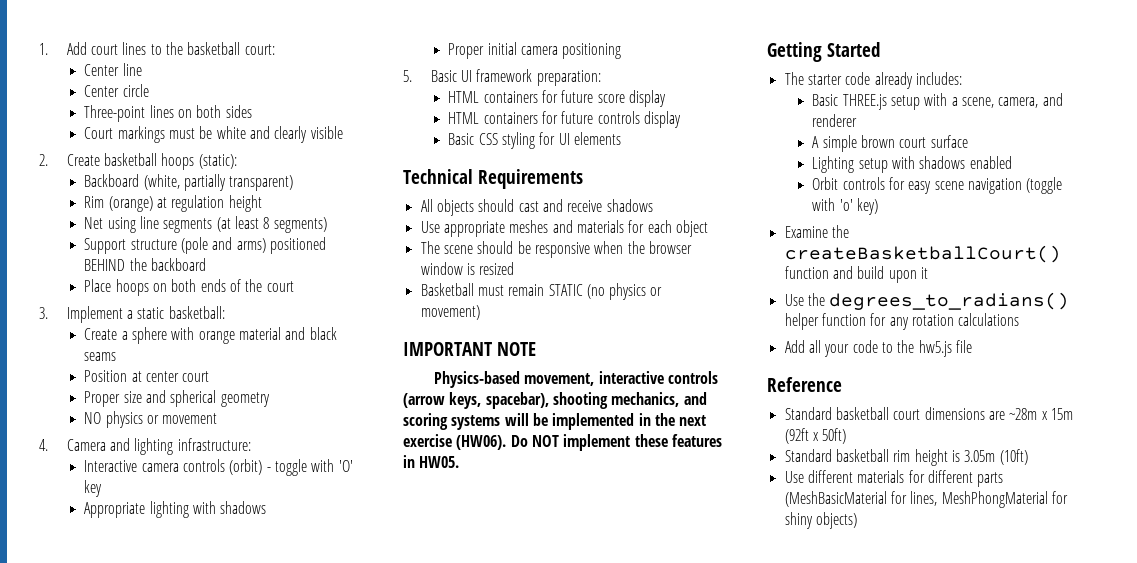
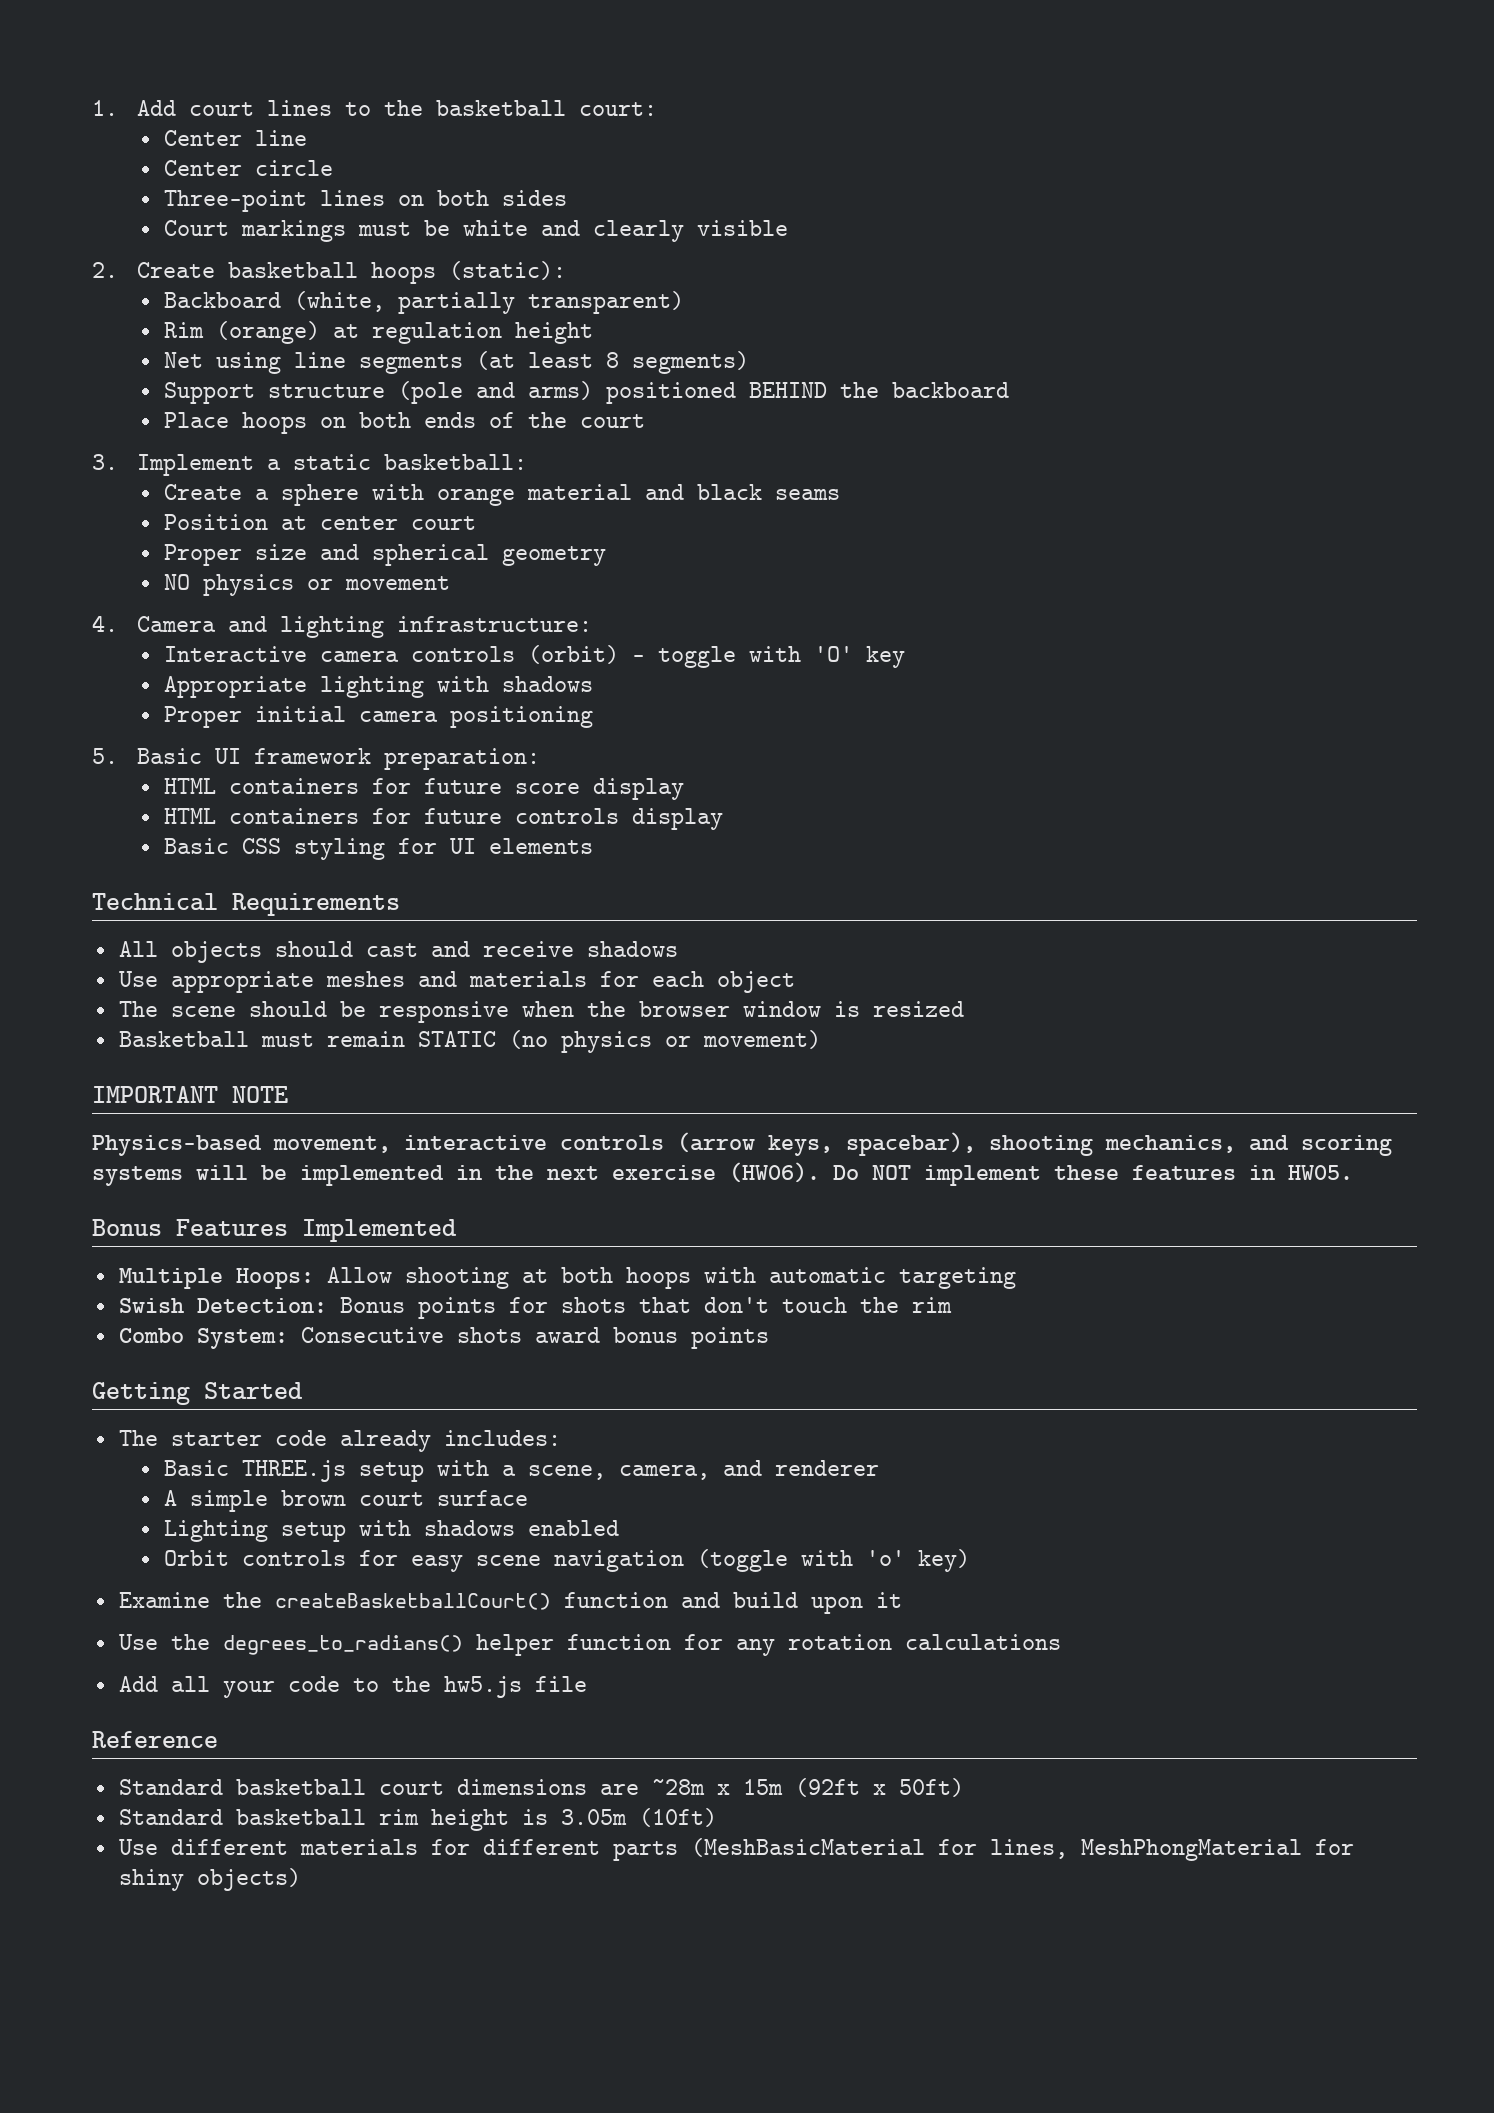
+ Bonus Features Implemented
+ Multiple Hoops: Allow shooting at both hoops with automatic targeting
+ Swish Detection: Bonus points for shots that don't touch the rim
+ Combo System: Consecutive shots award bonus points

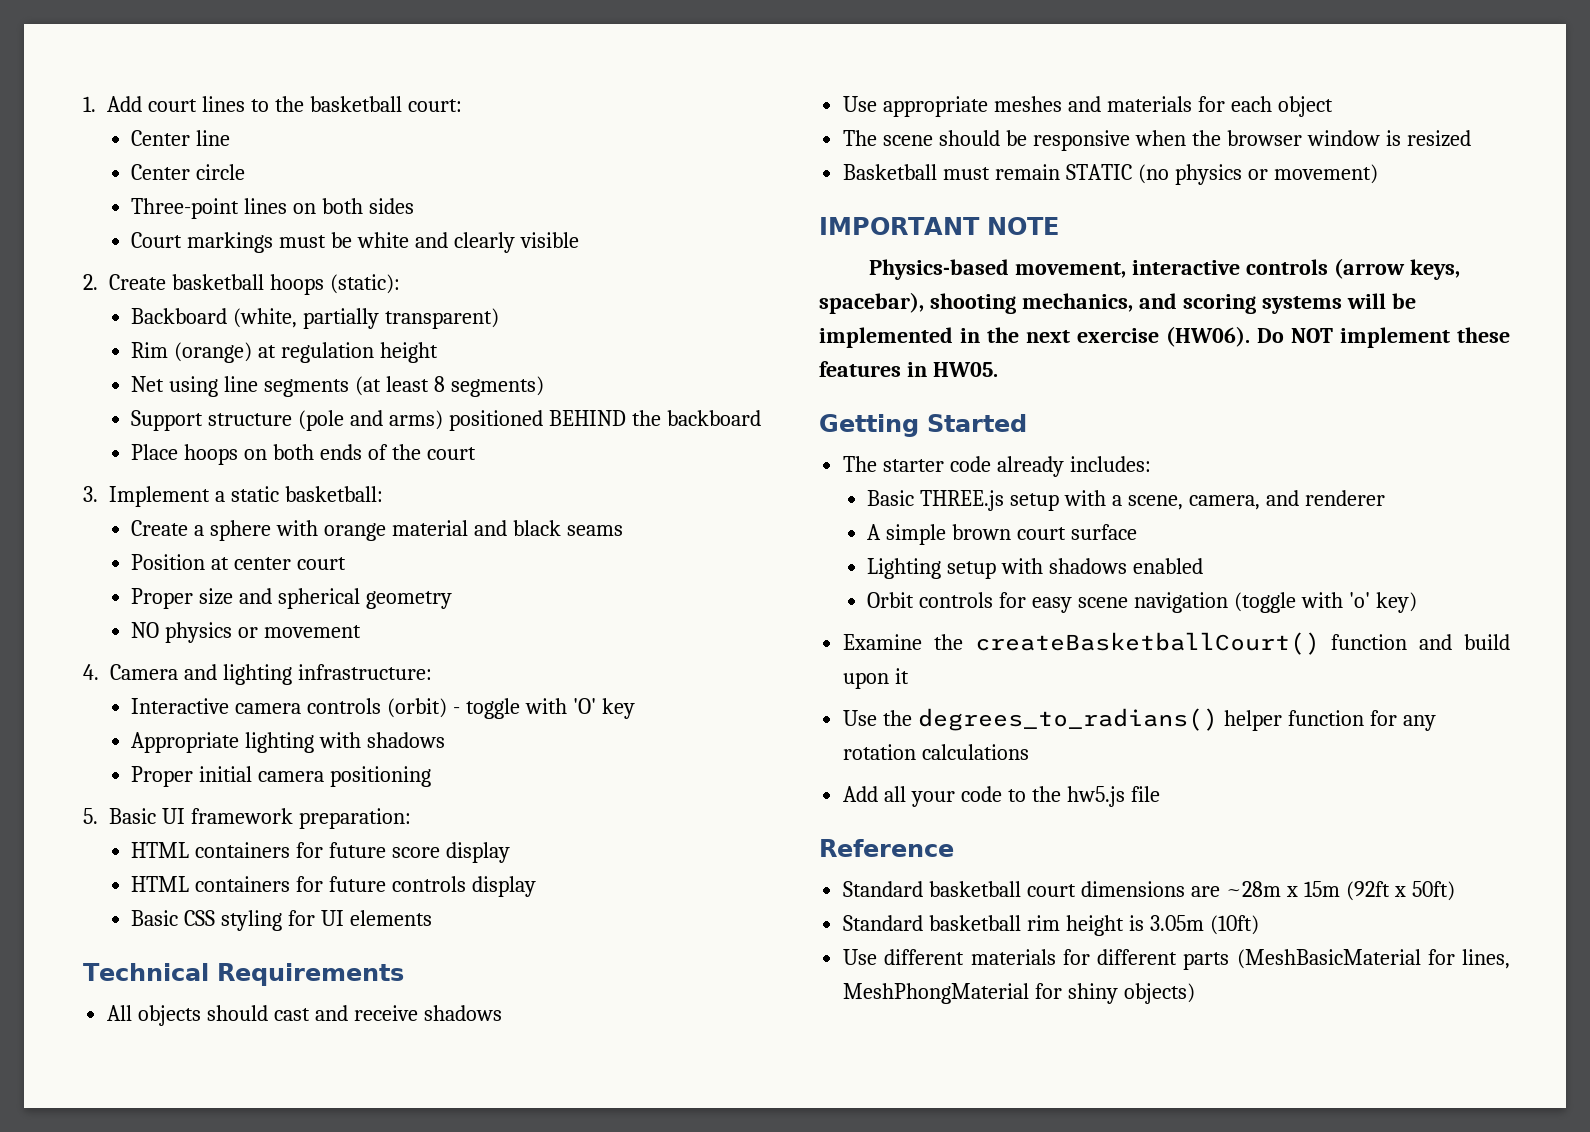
- Bonus Features Implemented
- Multiple Hoops: Allow shooting at both hoops with automatic targeting
- Swish Detection: Bonus points for shots that don't touch the rim
- Combo System: Consecutive shots award bonus points

